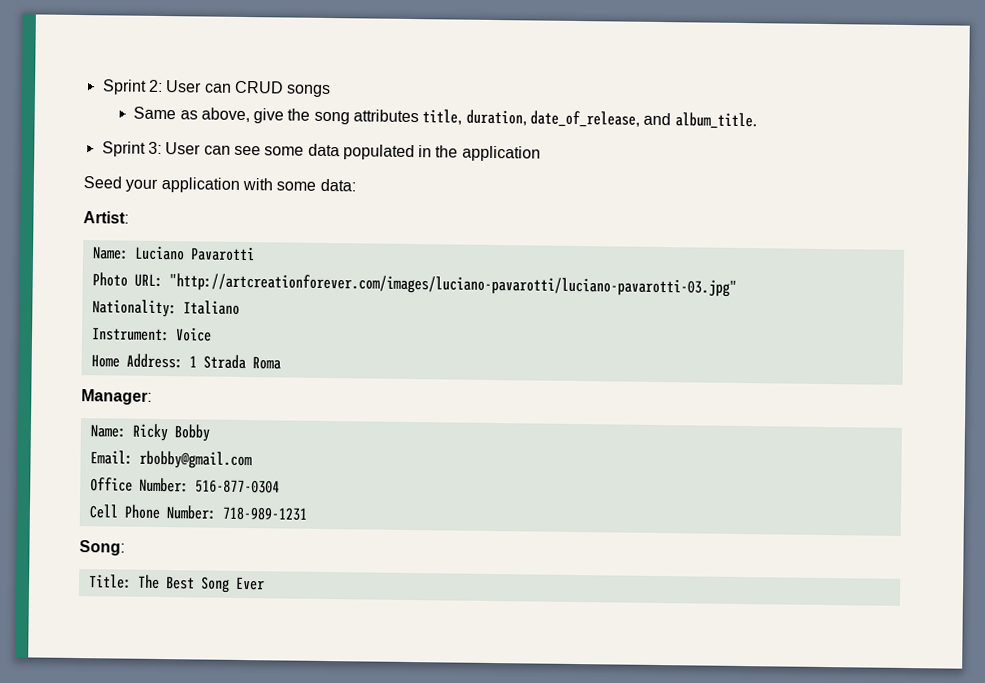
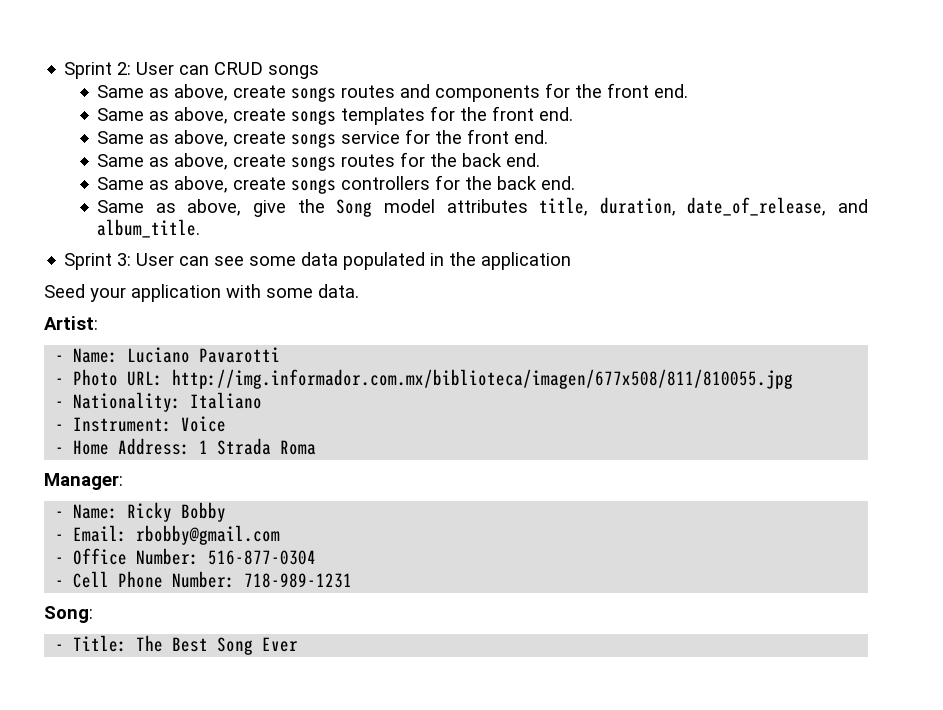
+ Same as above, create songs routes and components for the front end.
+ Same as above, create songs templates for the front end.
+ Same as above, create songs service for the front end.
+ Same as above, create songs routes for the back end.
+ Same as above, create songs controllers for the back end.
- Same as above, give the song attributes title, duration, date_of_release, and album_title.
+ Same as above, give the Song model attributes title, duration, date_of_release, and album_title.
- Seed your application with some data:
+ Seed your application with some data.
- Name: Luciano Pavarotti
+ - Name: Luciano Pavarotti
- Photo URL: "http://artcreationforever.com/images/luciano-pavarotti/luciano-pavarotti-03.jpg"
- Nationality: Italiano
+ - Photo URL: http://img.informador.com.mx/biblioteca/imagen/677x508/811/810055.jpg
+ - Nationality: Italiano
- Instrument: Voice
+ - Instrument: Voice
- Home Address: 1 Strada Roma
+ - Home Address: 1 Strada Roma
- Name: Ricky Bobby
+ - Name: Ricky Bobby
- Email: rbobby@gmail.com
+ - Email: rbobby@gmail.com
- Office Number: 516-877-0304
+ - Office Number: 516-877-0304
- Cell Phone Number: 718-989-1231
+ - Cell Phone Number: 718-989-1231
- Title: The Best Song Ever
+ - Title: The Best Song Ever

